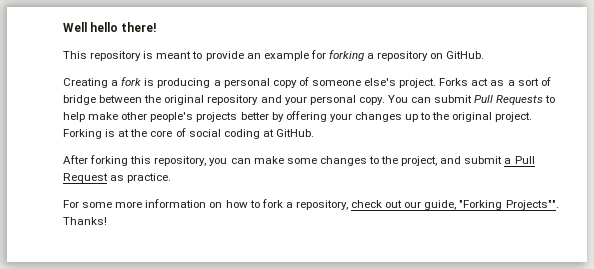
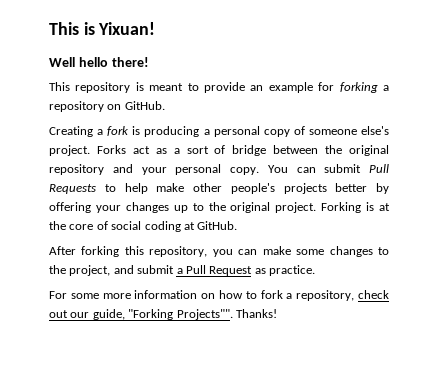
+ This is Yixuan!

